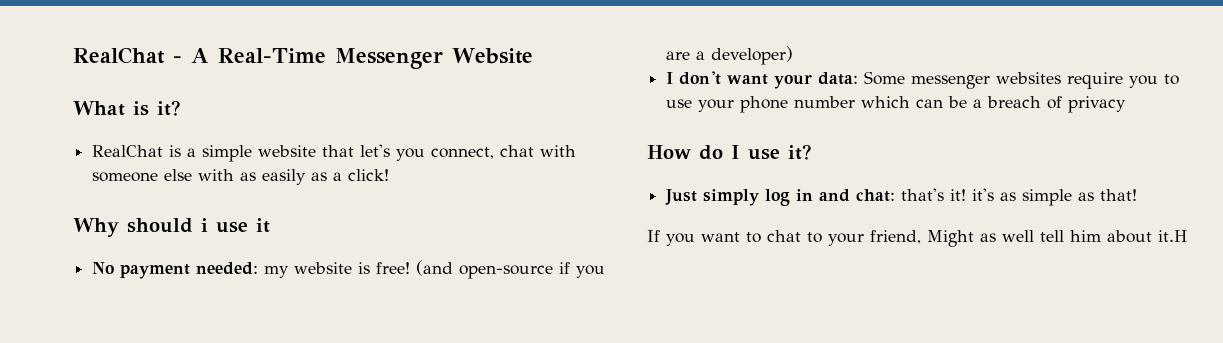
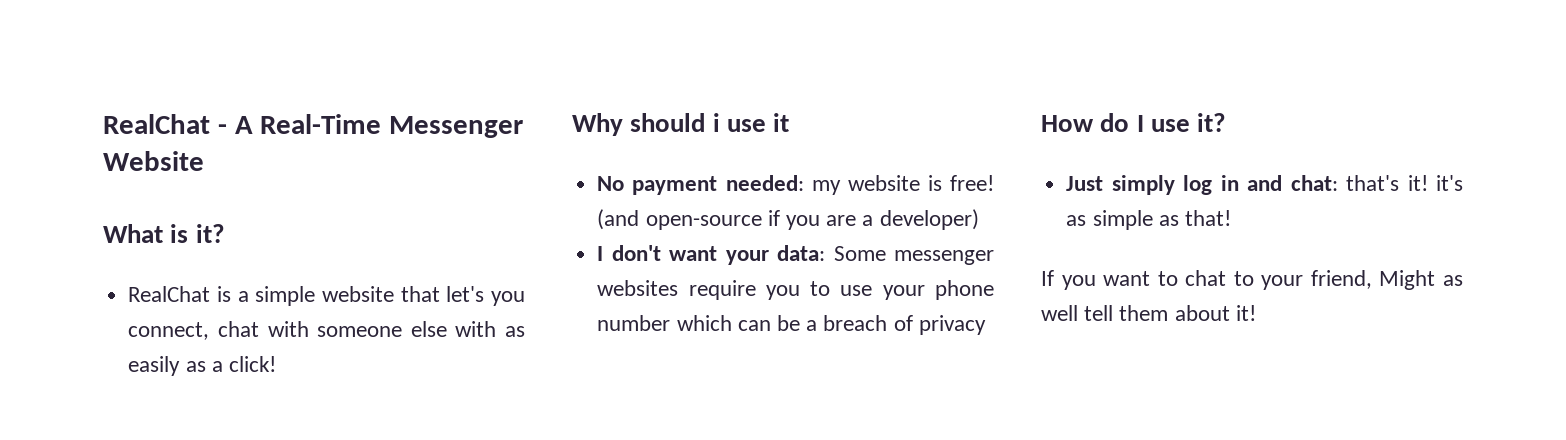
- If you want to chat to your friend, Might as well tell him about it.H
+ If you want to chat to your friend, Might as well tell them about it!

